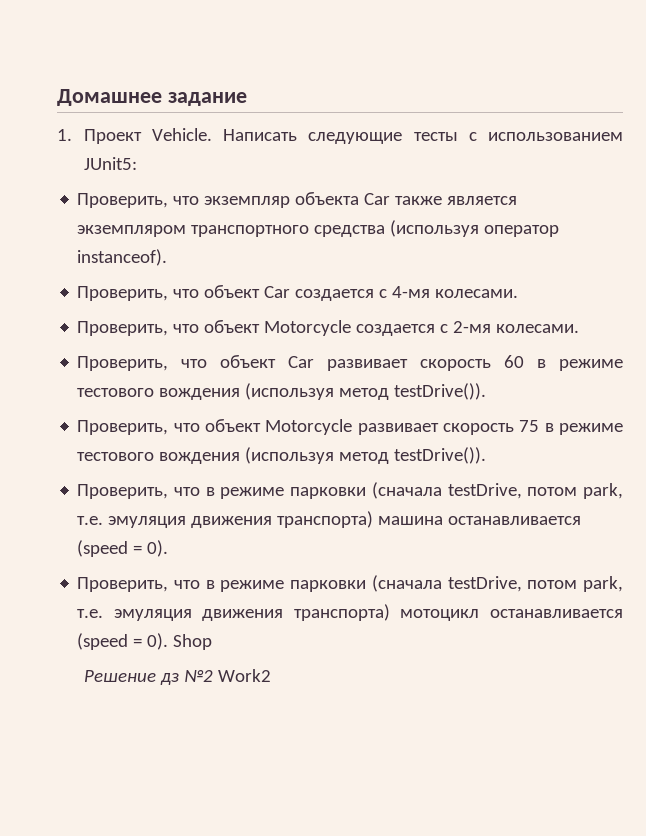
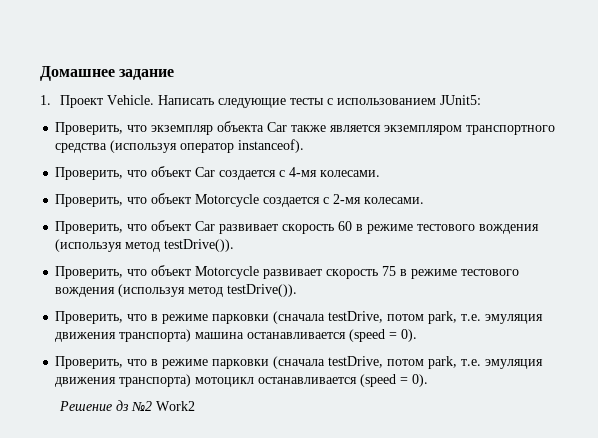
- Shop

